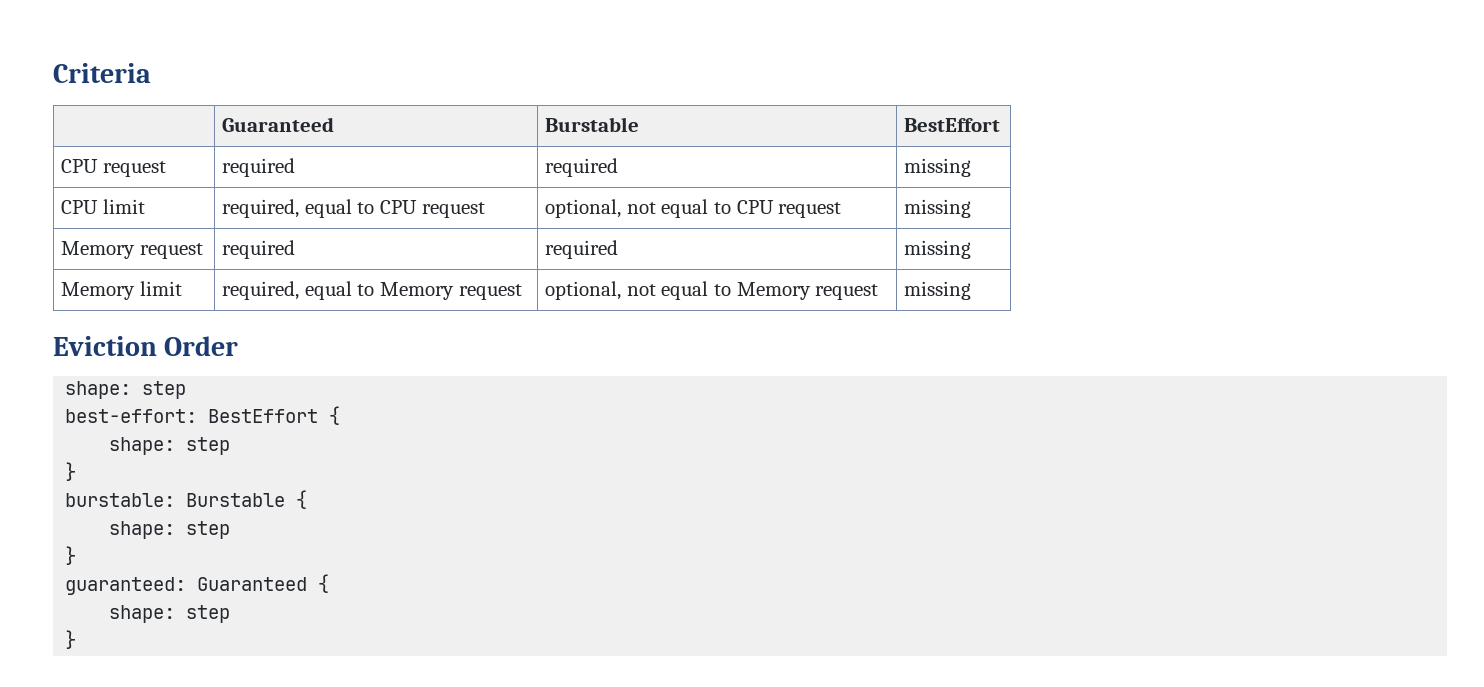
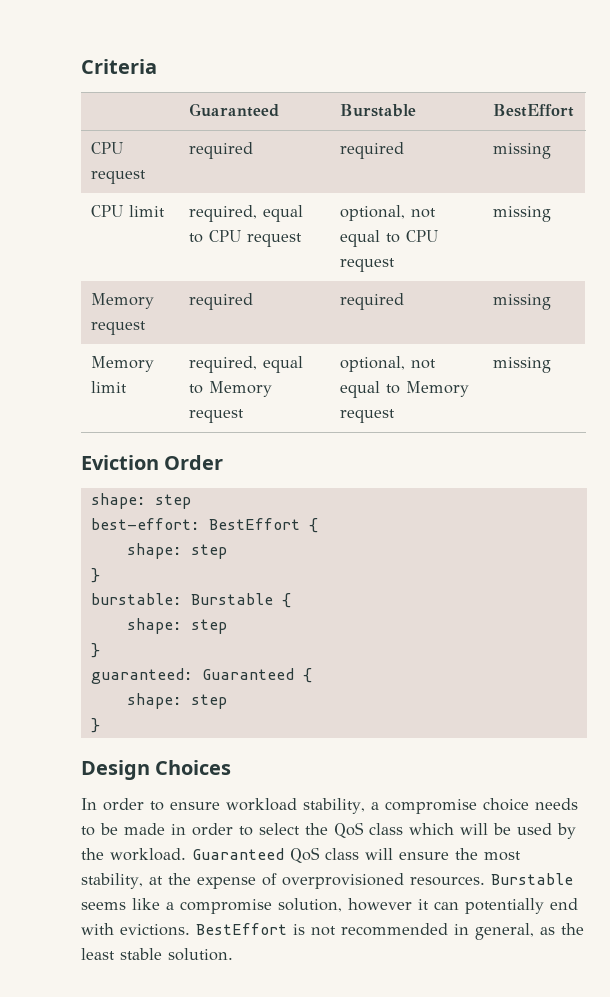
+ Design Choices
+ In order to ensure workload stability, a compromise choice needs to be made in order to select the QoS class which will be used by the workload. Guaranteed QoS class will ensure the most stability, at the expense of overprovisioned resources. Burstable seems like a compromise solution, however it can potentially end with evictions. BestEffort is not recommended in general, as the least stable solution.

